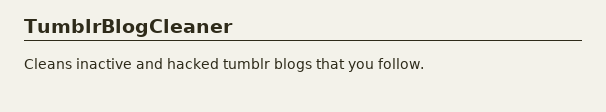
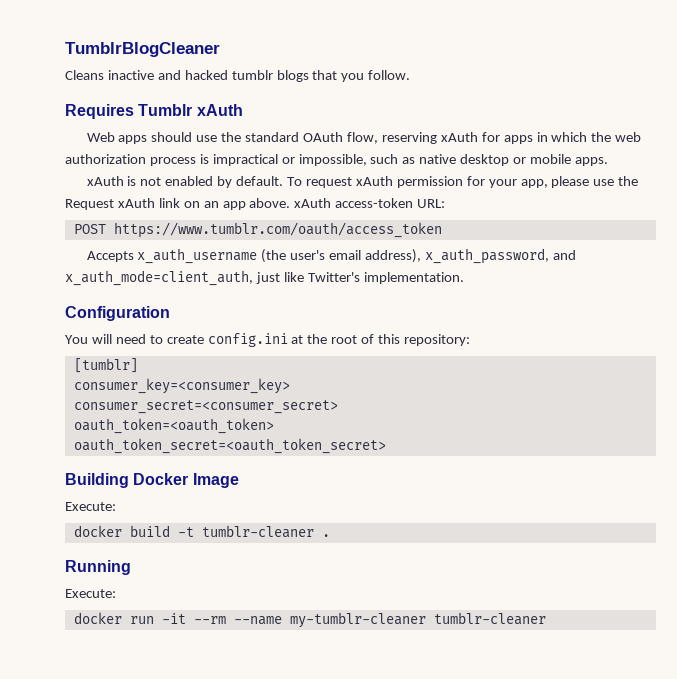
+ Requires Tumblr xAuth
+ Web apps should use the standard OAuth flow, reserving xAuth for apps in which the web authorization process is impractical or impossible, such as native desktop or mobile apps.
+ xAuth is not enabled by default. To request xAuth permission for your app, please use the Request xAuth link on an app above. xAuth access-token URL:
+ POST https://www.tumblr.com/oauth/access_token
+ Accepts x_auth_username (the user's email address), x_auth_password, and x_auth_mode=client_auth, just like Twitter's implementation.
+ Configuration
+ You will need to create config.ini at the root of this repository:
+ [tumblr]
+ consumer_key=<consumer_key>
+ consumer_secret=<consumer_secret>
+ oauth_token=<oauth_token>
+ oauth_token_secret=<oauth_token_secret>
+ Building Docker Image
+ Execute:
+ docker build -t tumblr-cleaner .
+ Running
+ Execute:
+ docker run -it --rm --name my-tumblr-cleaner tumblr-cleaner

